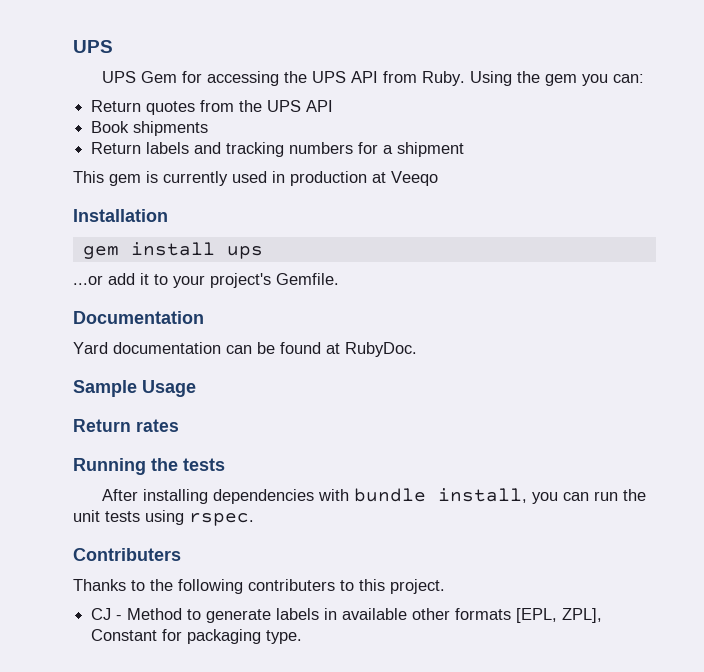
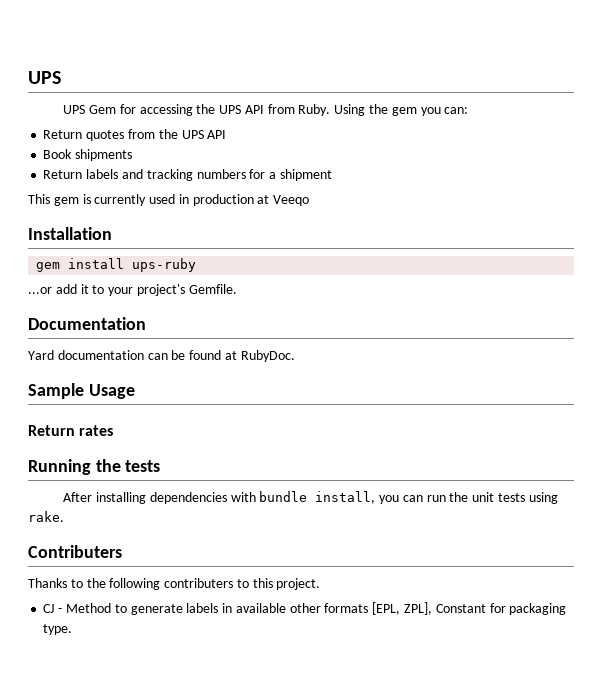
- gem install ups
+ gem install ups-ruby
- After installing dependencies with bundle install, you can run the unit tests using rspec.
+ After installing dependencies with bundle install, you can run the unit tests using rake.

